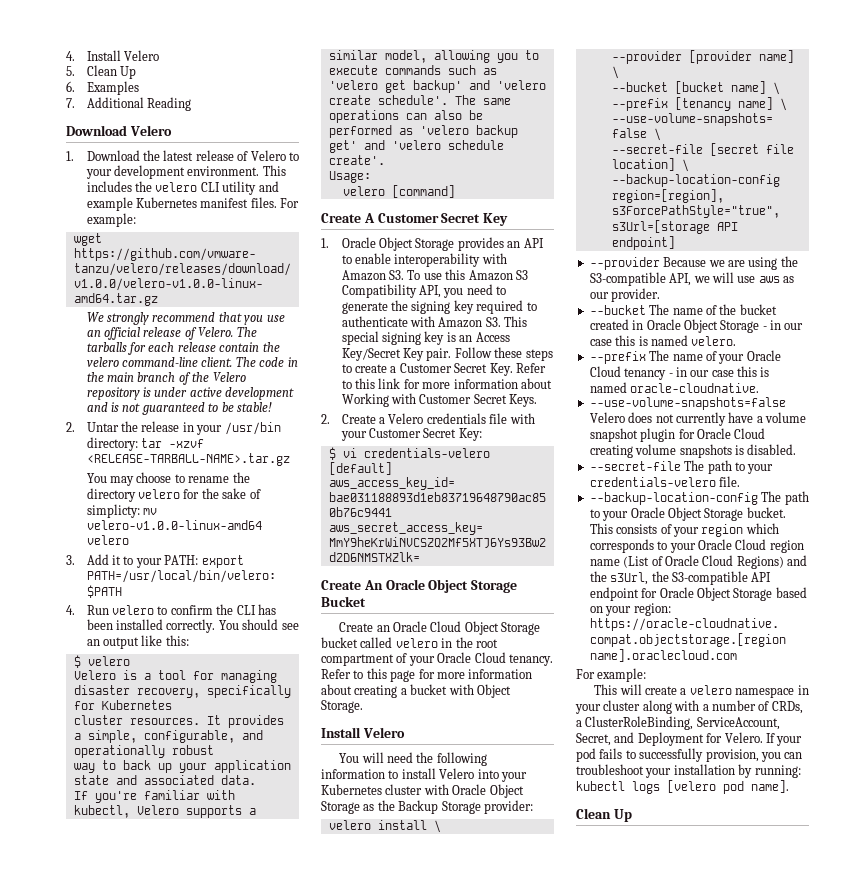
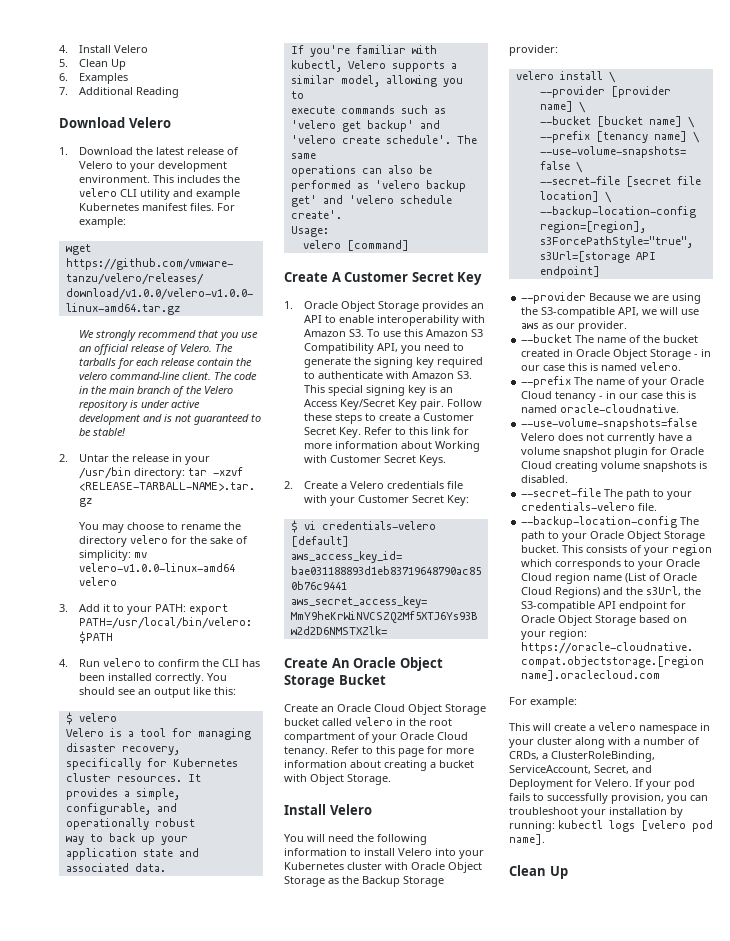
- You may choose to rename the directory velero for the sake of simplicty: mv velero-v1.0.0-linux-amd64 velero
+ You may choose to rename the directory velero for the sake of simplicity: mv velero-v1.0.0-linux-amd64 velero

